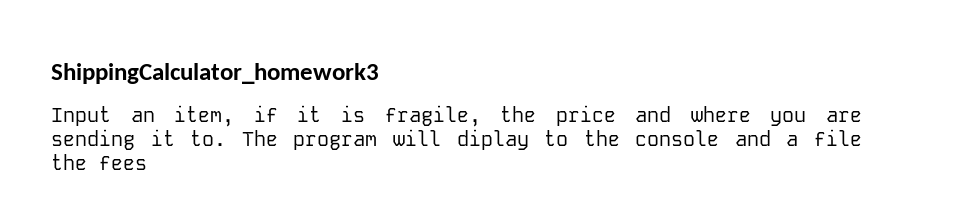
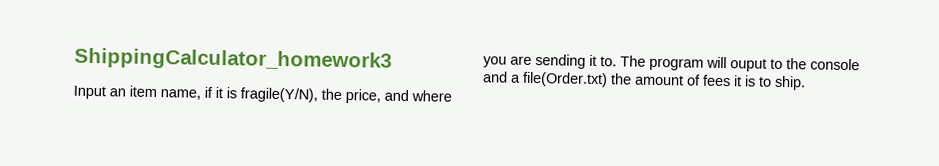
- Input an item, if it is fragile, the price and where you are sending it to.
+ Input an item name, if it is fragile(Y/N), the price, and where you are sending it to.
- The program will diplay to the console and a file the fees
+ The program will ouput to the console and a file(Order.txt) the amount of fees it is to ship.

